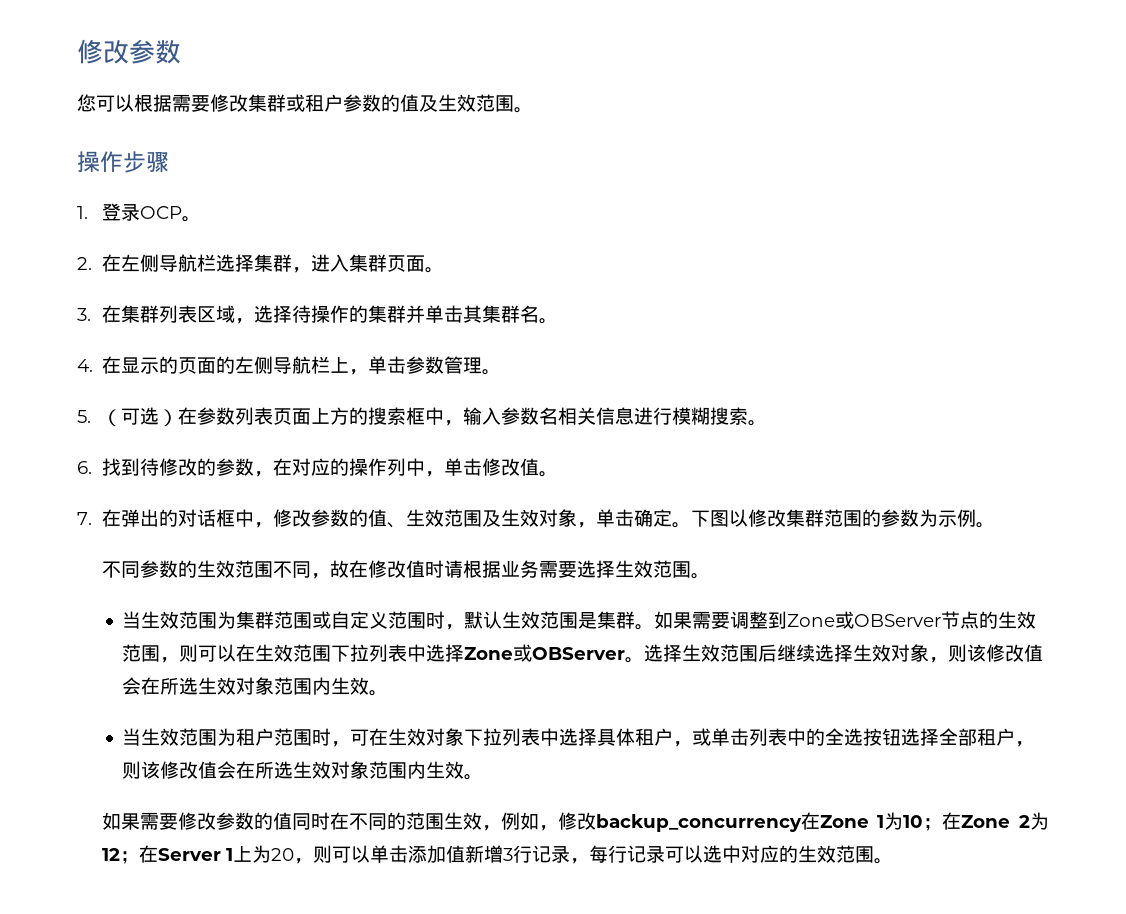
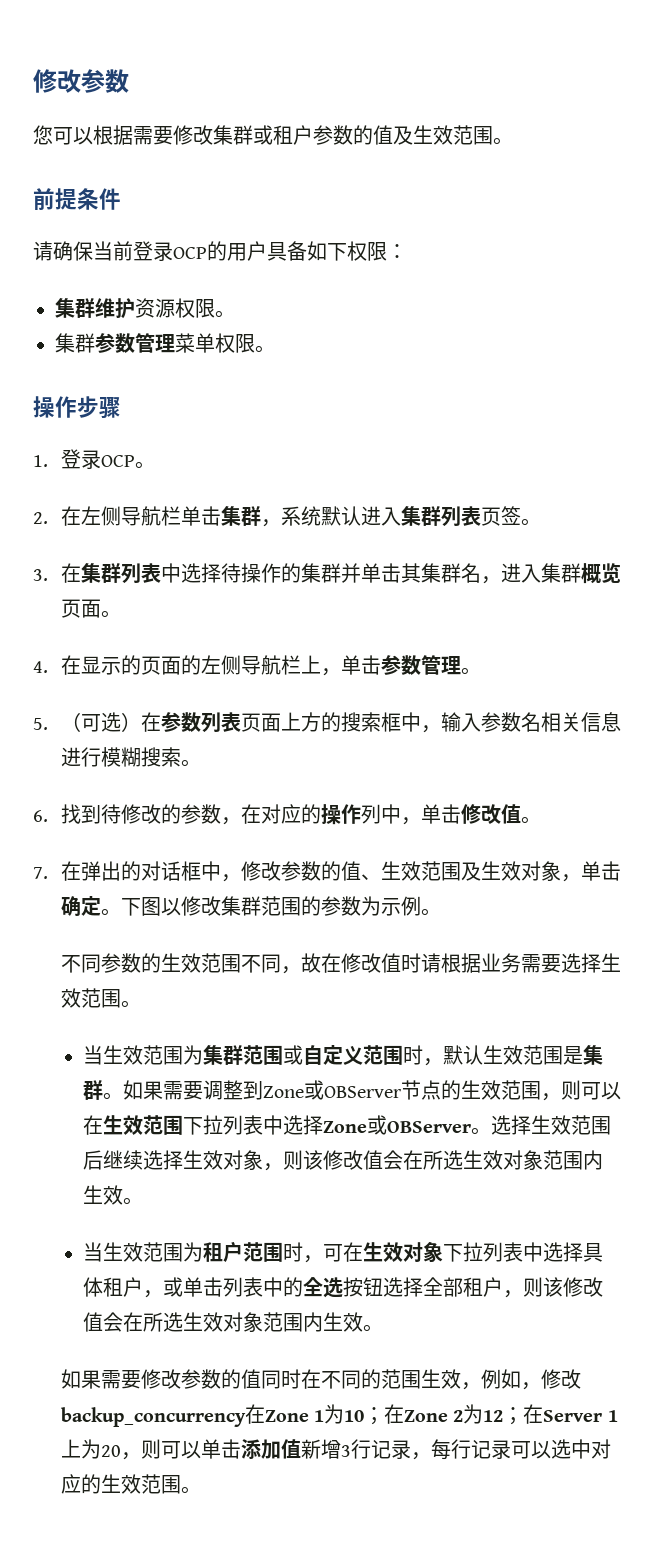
+ 前提条件
+ 请确保当前登录OCP的用户具备如下权限：
+ 集群维护资源权限。
+ 集群参数管理菜单权限。
- 2.在左侧导航栏选择集群，进入集群页面。
+ 2.在左侧导航栏单击集群，系统默认进入集群列表页签。
- 3.在集群列表区域，选择待操作的集群并单击其集群名。
+ 3.在集群列表中选择待操作的集群并单击其集群名，进入集群概览页面。

